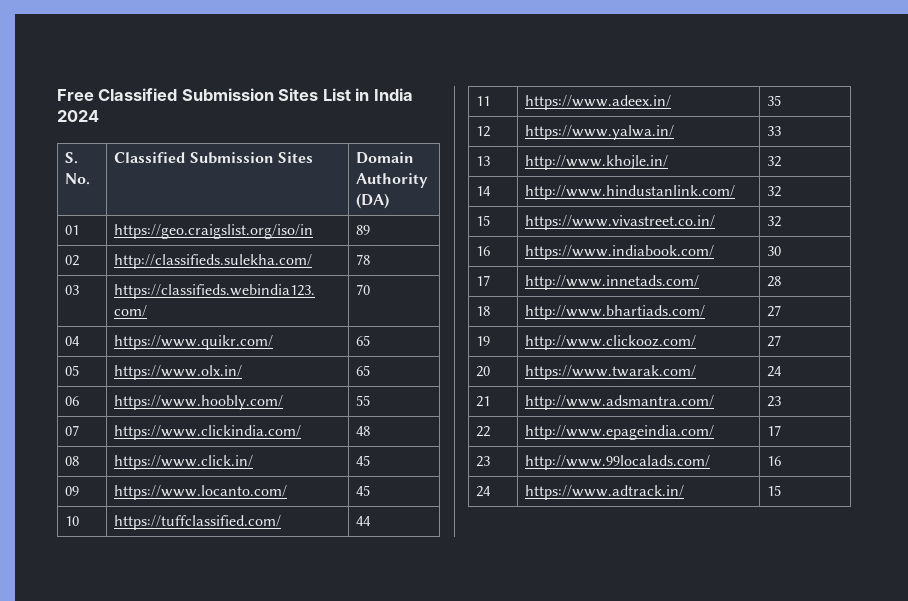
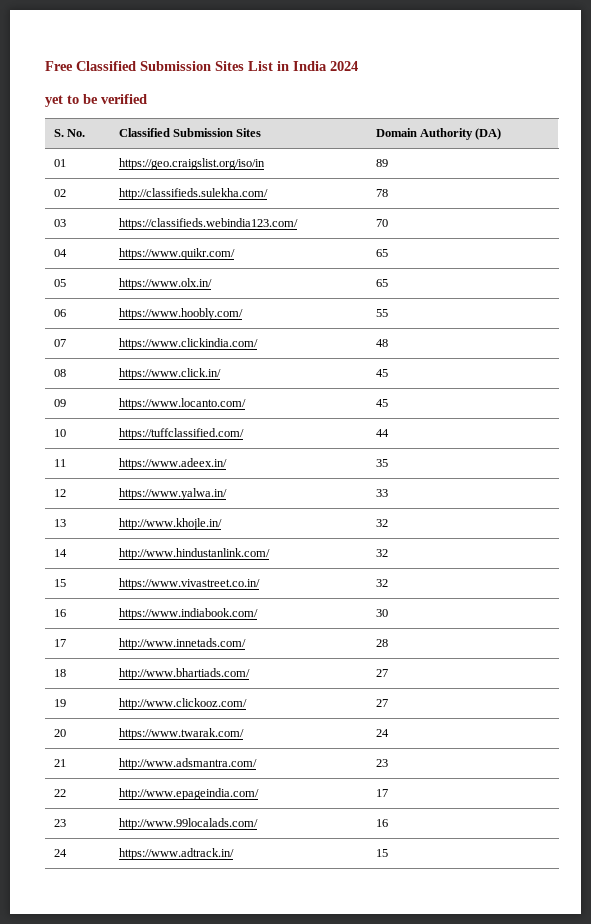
+ yet to be verified

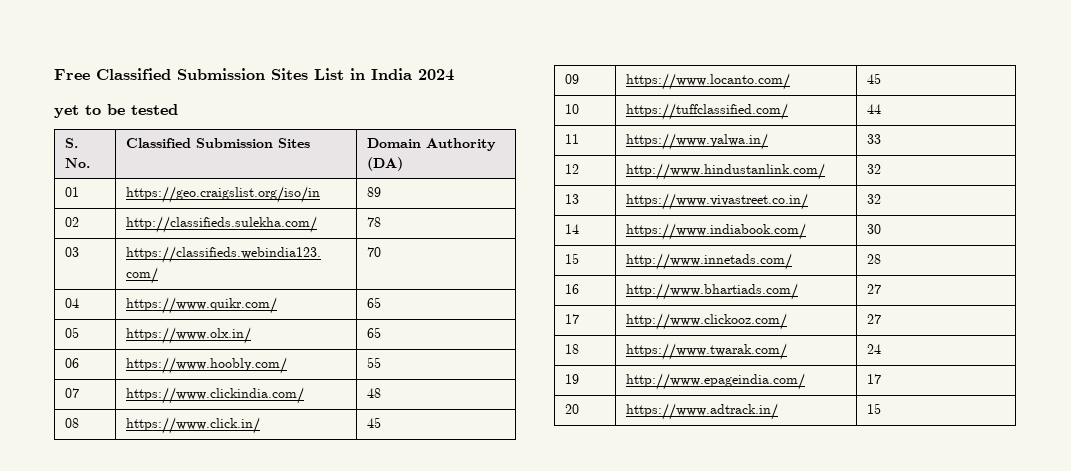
- yet to be verified
+ yet to be tested
- 11 | https://www.adeex.in/ | 35
- 12 | https://www.yalwa.in/ | 33
+ 11 | https://www.yalwa.in/ | 33
+ 12 | http://www.hindustanlink.com/ | 32
- 13 | http://www.khojle.in/ | 32
+ 13 | https://www.vivastreet.co.in/ | 32
- 14 | http://www.hindustanlink.com/ | 32
- 15 | https://www.vivastreet.co.in/ | 32
- 16 | https://www.indiabook.com/ | 30
+ 14 | https://www.indiabook.com/ | 30
- 17 | http://www.innetads.com/ | 28
+ 15 | http://www.innetads.com/ | 28
- 18 | http://www.bhartiads.com/ | 27
+ 16 | http://www.bhartiads.com/ | 27
- 19 | http://www.clickooz.com/ | 27
+ 17 | http://www.clickooz.com/ | 27
- 20 | https://www.twarak.com/ | 24
+ 18 | https://www.twarak.com/ | 24
- 21 | http://www.adsmantra.com/ | 23
- 22 | http://www.epageindia.com/ | 17
- 23 | http://www.99localads.com/ | 16
- 24 | https://www.adtrack.in/ | 15
+ 19 | http://www.epageindia.com/ | 17
+ 20 | https://www.adtrack.in/ | 15

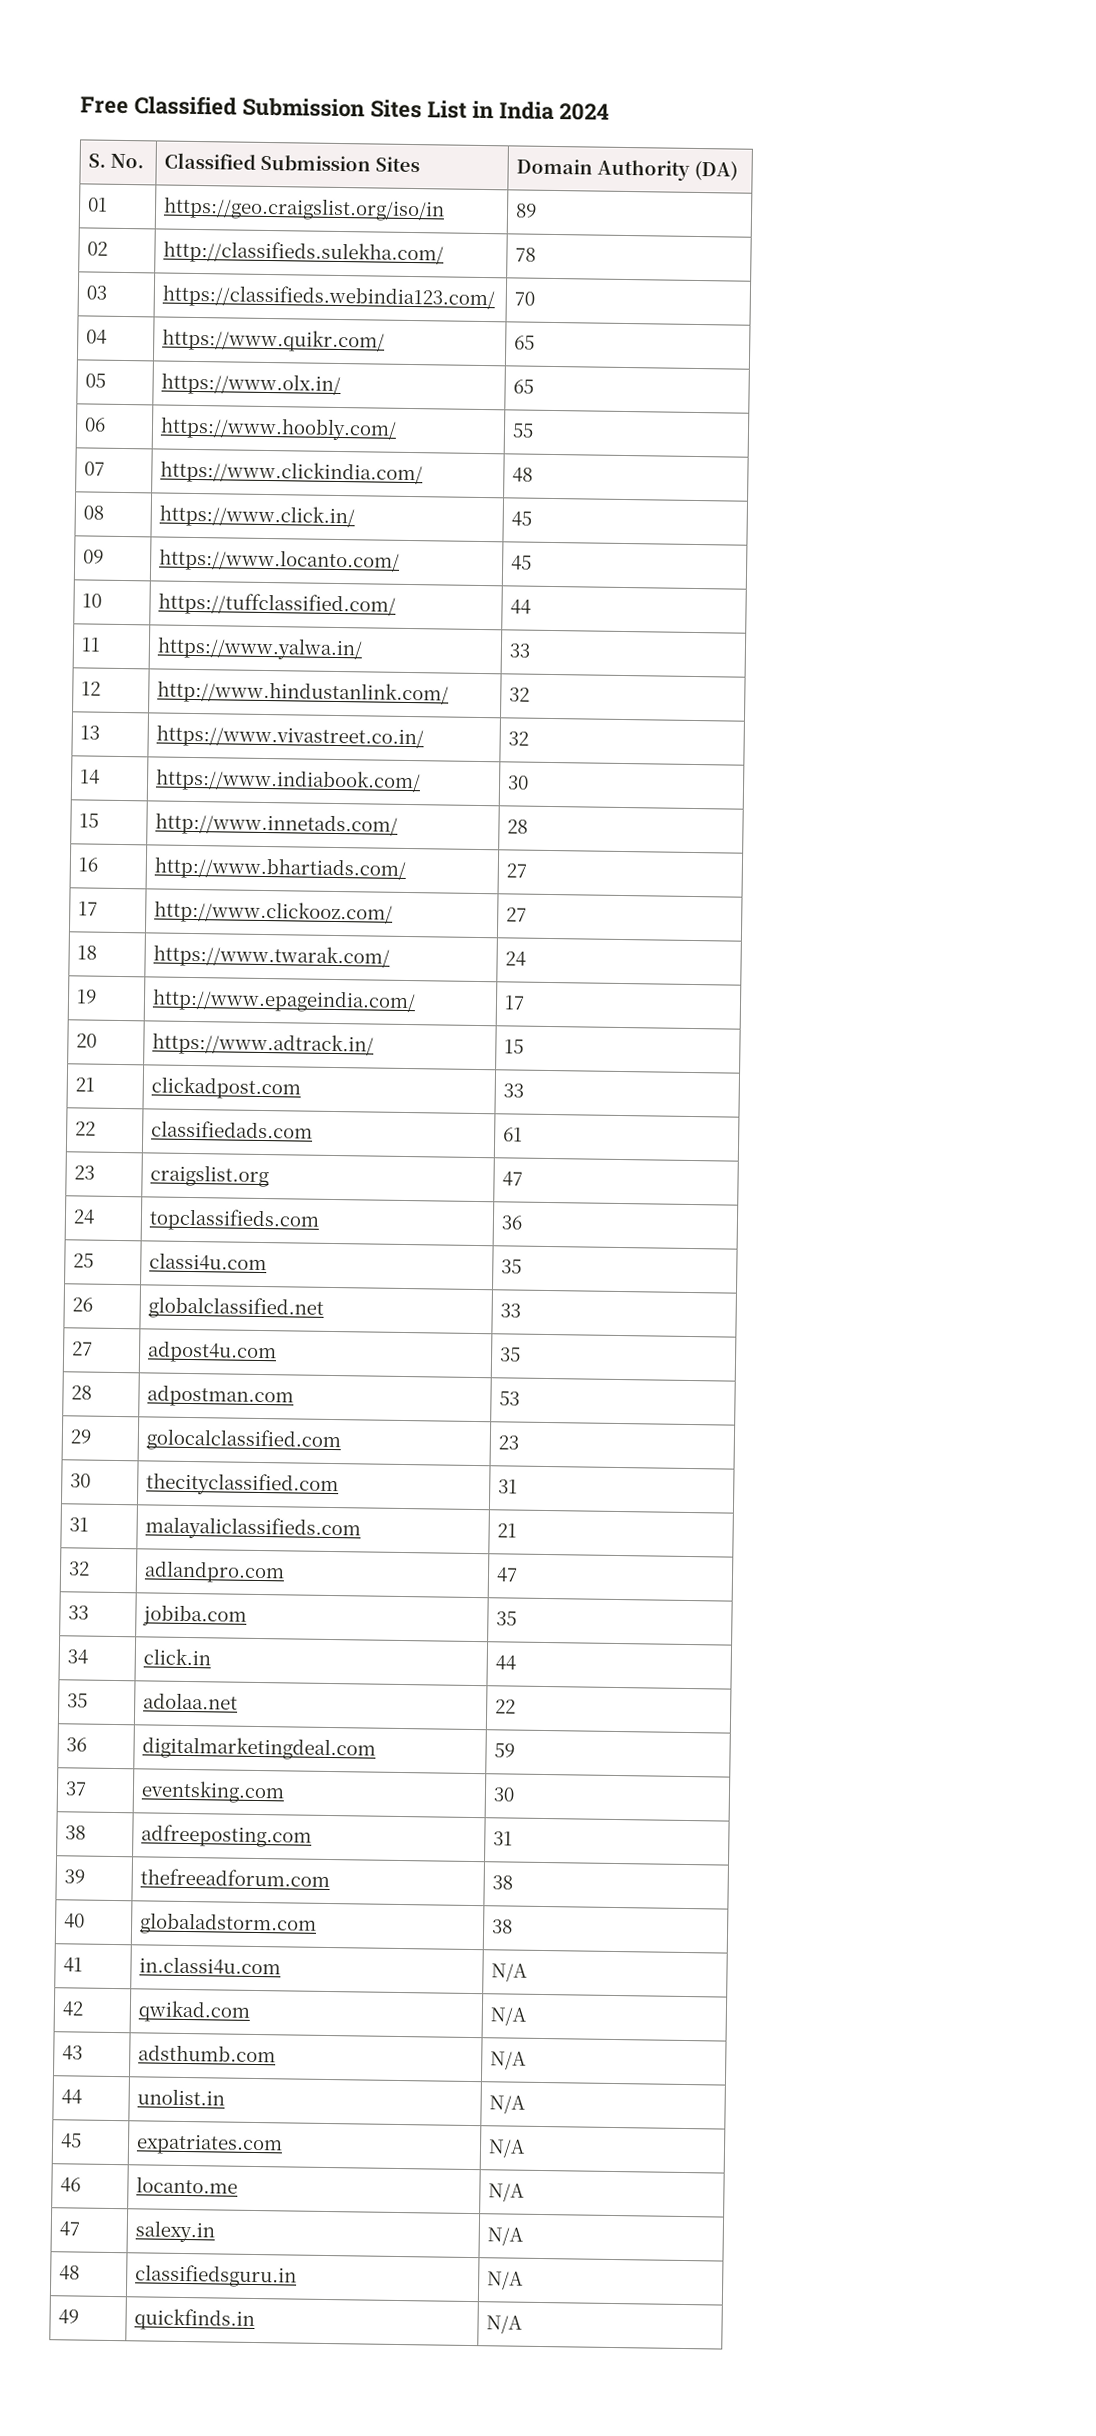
- yet to be tested
+ 21 | clickadpost.com | 33
+ 22 | classifiedads.com | 61
+ 23 | craigslist.org | 47
+ 24 | topclassifieds.com | 36
+ 25 | classi4u.com | 35
+ 26 | globalclassified.net | 33
+ 27 | adpost4u.com | 35
+ 28 | adpostman.com | 53
+ 29 | golocalclassified.com | 23
+ 30 | thecityclassified.com | 31
+ 31 | malayaliclassifieds.com | 21
+ 32 | adlandpro.com | 47
+ 33 | jobiba.com | 35
+ 34 | click.in | 44
+ 35 | adolaa.net | 22
+ 36 | digitalmarketingdeal.com | 59
+ 37 | eventsking.com | 30
+ 38 | adfreeposting.com | 31
+ 39 | thefreeadforum.com | 38
+ 40 | globaladstorm.com | 38
+ 41 | in.classi4u.com | N/A
+ 42 | qwikad.com | N/A
+ 43 | adsthumb.com | N/A
+ 44 | unolist.in | N/A
+ 45 | expatriates.com | N/A
+ 46 | locanto.me | N/A
+ 47 | salexy.in | N/A
+ 48 | classifiedsguru.in | N/A
+ 49 | quickfinds.in | N/A

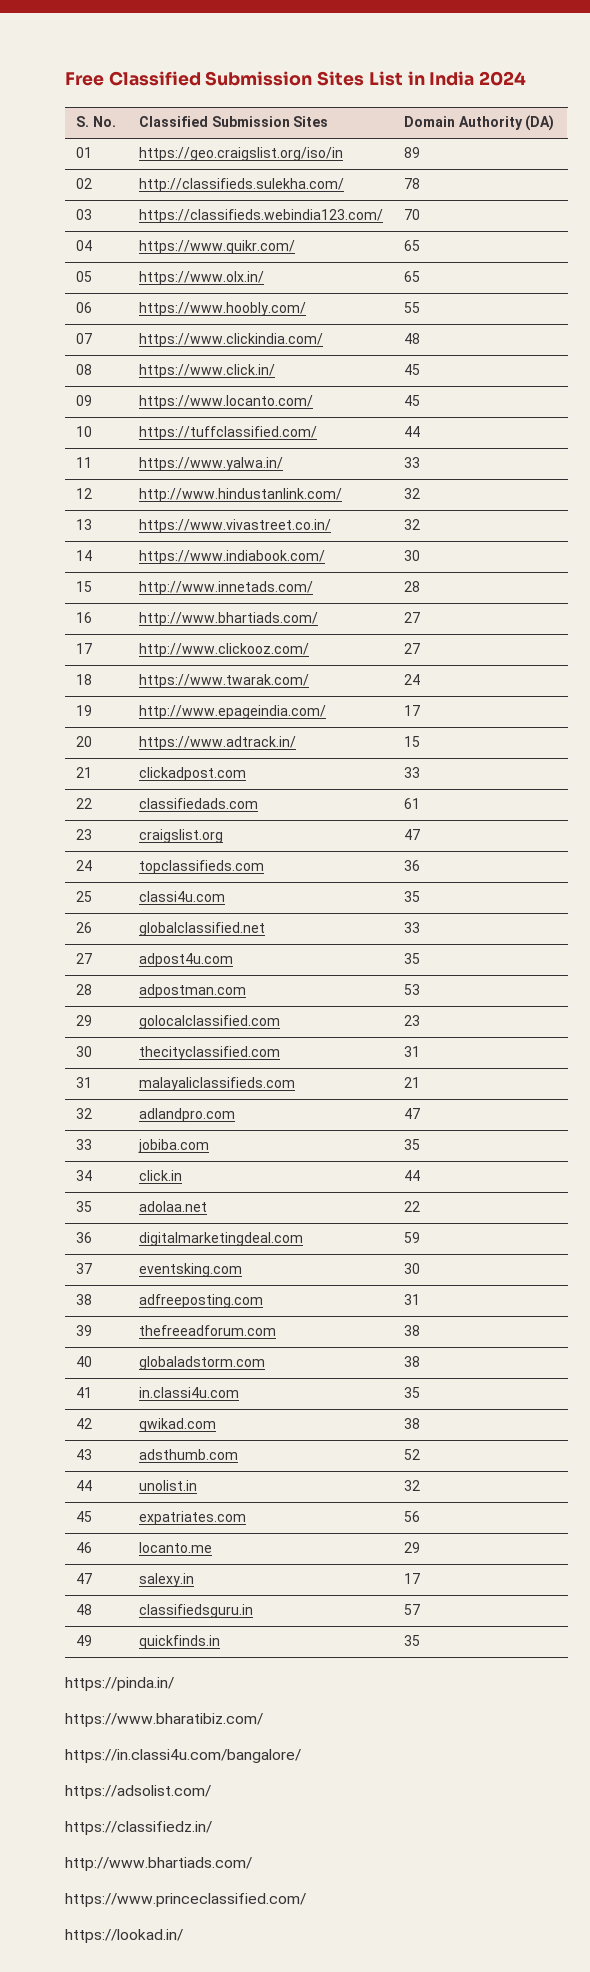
- 41 | in.classi4u.com | N/A
+ 41 | in.classi4u.com | 35
- 42 | qwikad.com | N/A
+ 42 | qwikad.com | 38
- 43 | adsthumb.com | N/A
+ 43 | adsthumb.com | 52
- 44 | unolist.in | N/A
+ 44 | unolist.in | 32
- 45 | expatriates.com | N/A
+ 45 | expatriates.com | 56
- 46 | locanto.me | N/A
+ 46 | locanto.me | 29
- 47 | salexy.in | N/A
+ 47 | salexy.in | 17
- 48 | classifiedsguru.in | N/A
+ 48 | classifiedsguru.in | 57
- 49 | quickfinds.in | N/A
+ 49 | quickfinds.in | 35
+ https://pinda.in/
+ https://www.bharatibiz.com/
+ https://in.classi4u.com/bangalore/
+ https://adsolist.com/
+ https://classifiedz.in/
+ http://www.bhartiads.com/
+ https://www.princeclassified.com/
+ https://lookad.in/

